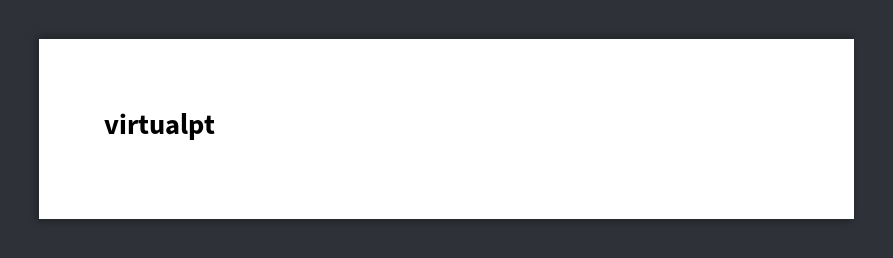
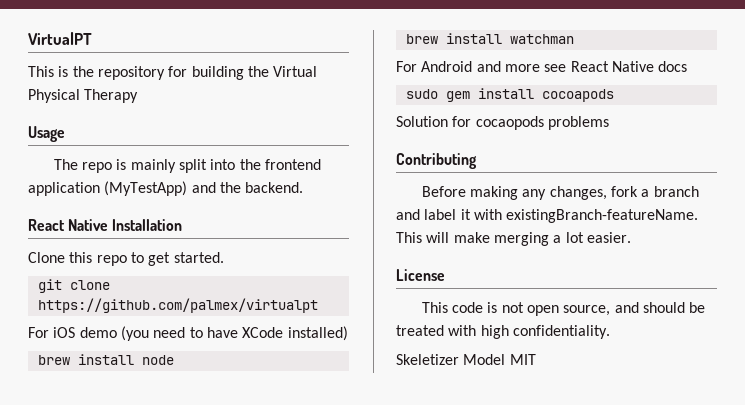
- virtualpt
+ VirtualPT
+ This is the repository for building the Virtual Physical Therapy
+ Usage
+ The repo is mainly split into the frontend application (MyTestApp) and the backend.
+ React Native Installation
+ Clone this repo to get started.
+ git clone https://github.com/palmex/virtualpt
+ For iOS demo (you need to have XCode installed)
+ brew install node
+ brew install watchman
+ For Android and more see React Native docs
+ sudo gem install cocoapods
+ Solution for cocaopods problems
+ Contributing
+ Before making any changes, fork a branch and label it with existingBranch-featureName. This will make merging a lot easier.
+ License
+ This code is not open source, and should be treated with high confidentiality.
+ Skeletizer Model MIT

